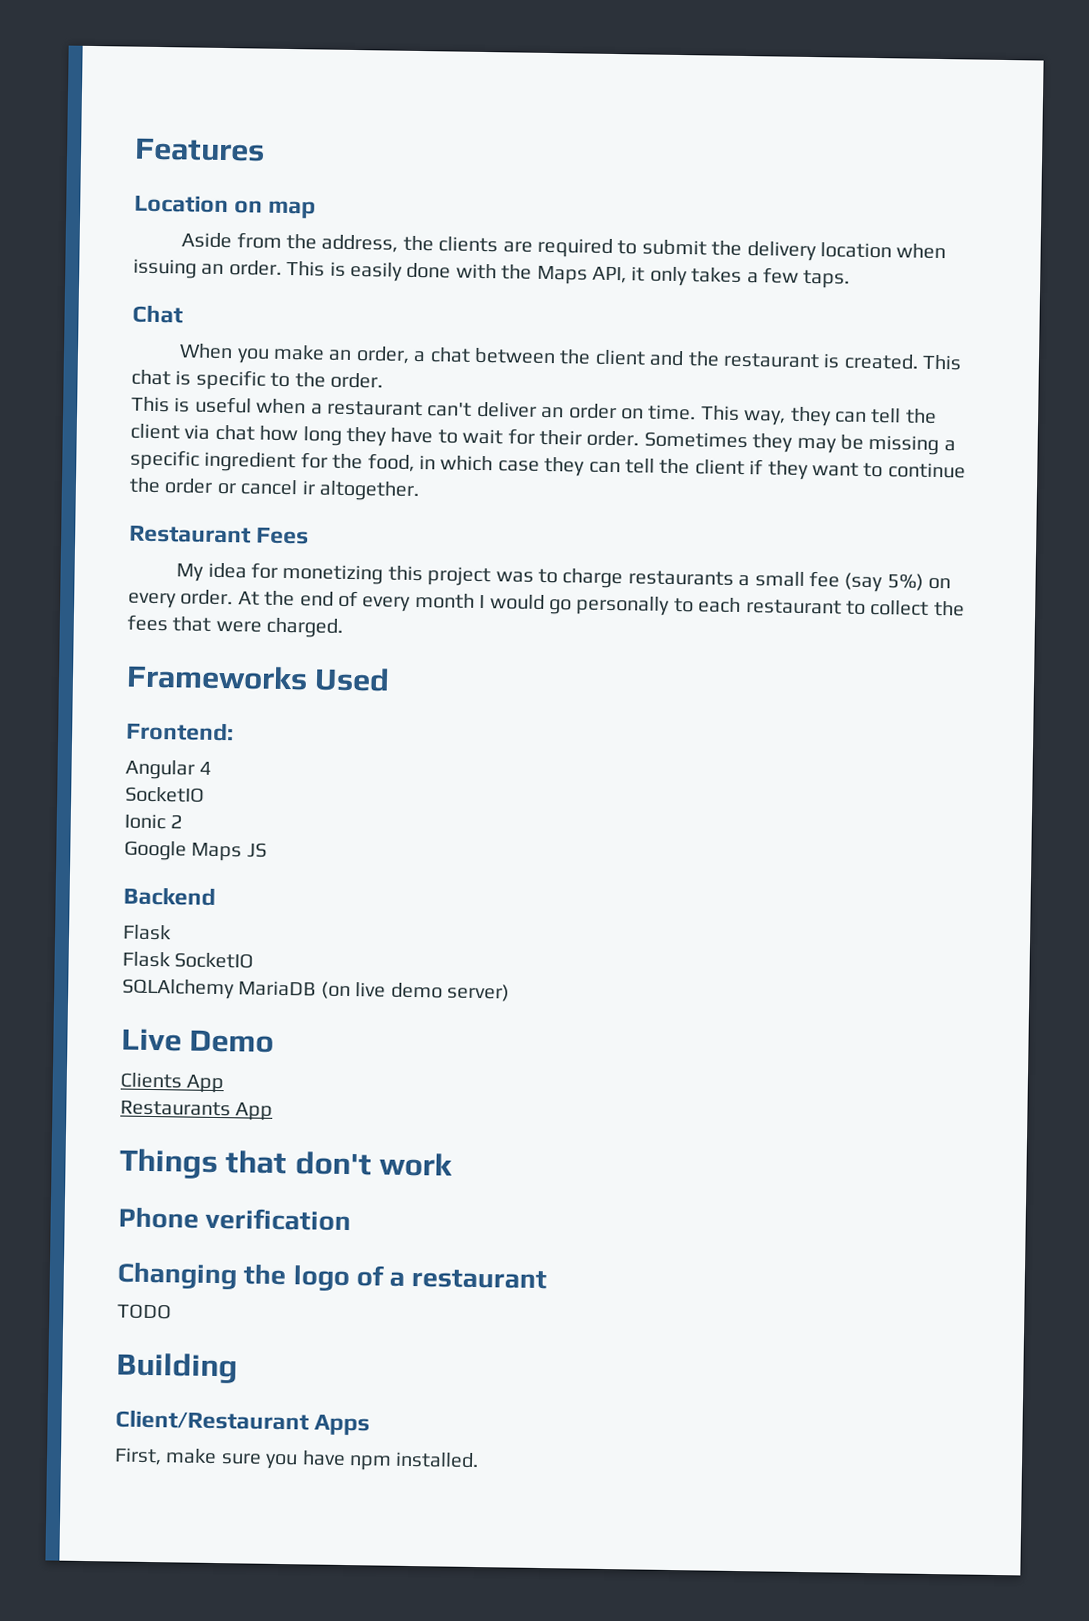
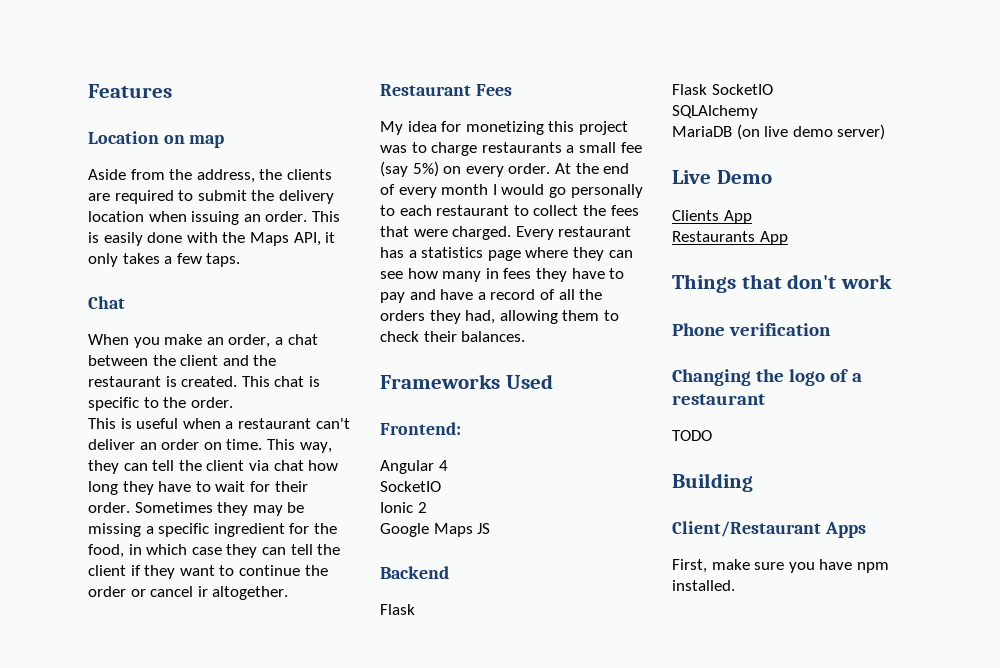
+ Every restaurant has a statistics page where they can see how many in fees they have to pay and have a record of all the orders they had, allowing them to check their balances.
- SQLAlchemy MariaDB (on live demo server)
+ SQLAlchemy
+ MariaDB (on live demo server)

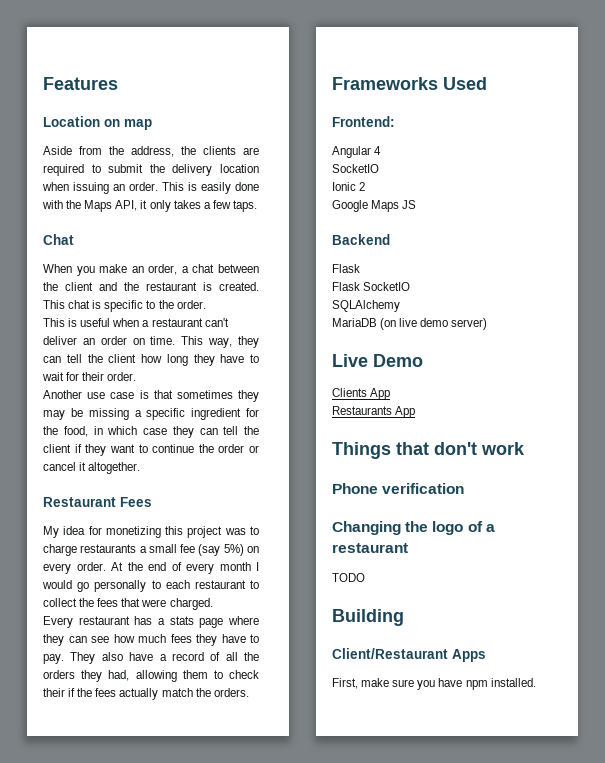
- This way, they can tell the client via chat how long they have to wait for their order. Sometimes they may be missing a specific ingredient for the food, in which case they can tell the client if they want to continue the order or cancel ir altogether.
+ This way, they can tell the client how long they have to wait for their order.
+ Another use case is that sometimes they may be missing a specific ingredient for the food, in which case they can tell the client if they want to continue the order or cancel it altogether.
- At the end of every month I would go personally to each restaurant to collect the fees that were charged. Every restaurant has a statistics page where they can see how many in fees they have to pay and have a record of all the orders they had, allowing them to check their balances.
+ At the end of every month I would go personally to each restaurant to collect the fees that were charged.
+ Every restaurant has a stats page where they can see how much fees they have to pay. They also have a record of all the orders they had, allowing them to check their if the fees actually match the orders.

